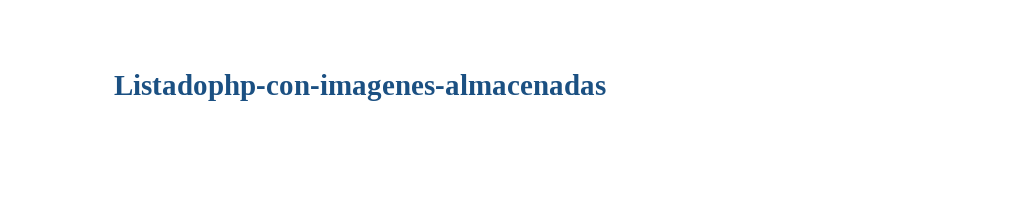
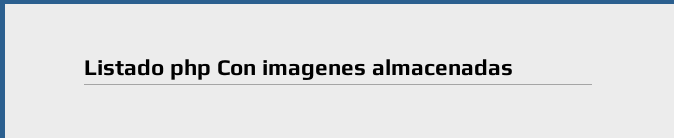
- Listadophp-con-imagenes-almacenadas
+ Listado php Con imagenes almacenadas

